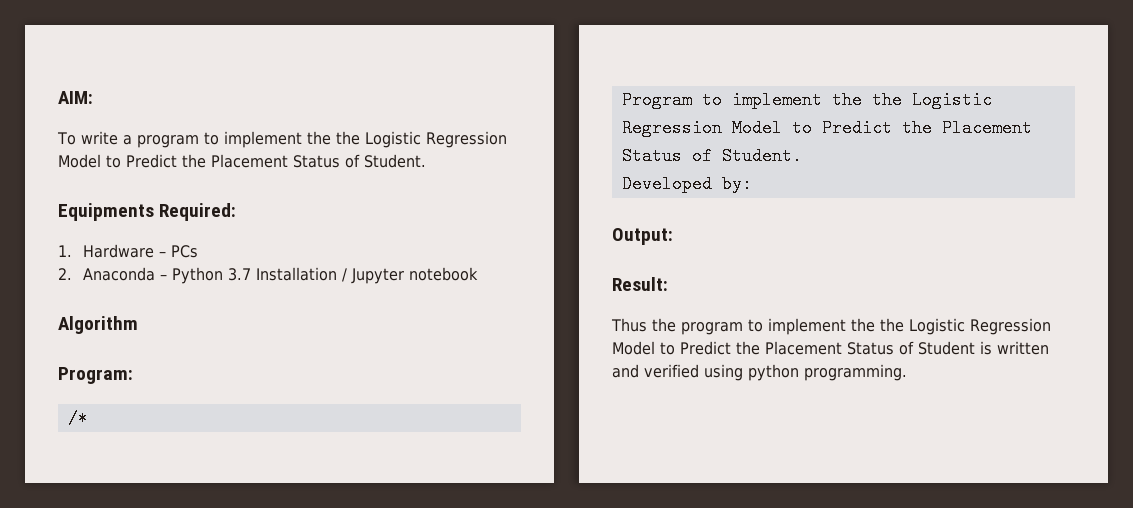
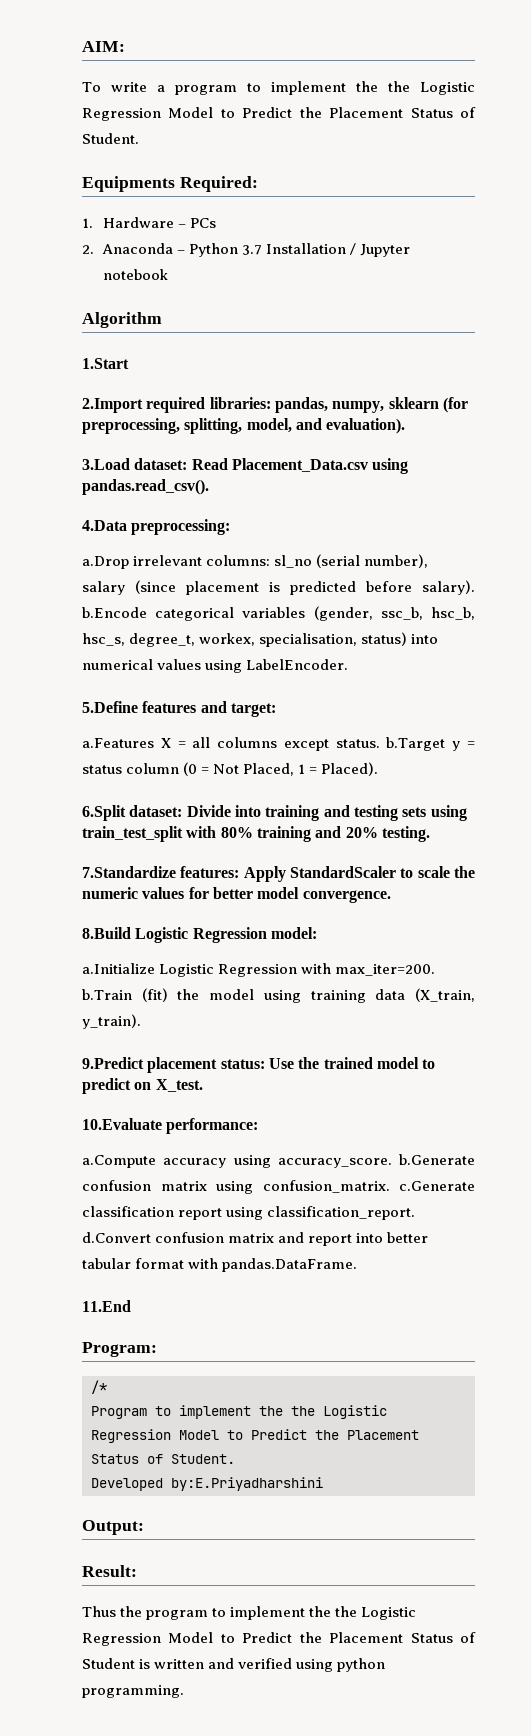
+ 1.Start
+ 2.Import required libraries: pandas, numpy, sklearn (for preprocessing, splitting, model, and evaluation).
+ 3.Load dataset: Read Placement_Data.csv using pandas.read_csv().
+ 4.Data preprocessing:
+ a.Drop irrelevant columns: sl_no (serial number), salary (since placement is predicted before salary). b.Encode categorical variables (gender, ssc_b, hsc_b, hsc_s, degree_t, workex, specialisation, status) into numerical values using LabelEncoder.
+ 5.Define features and target:
+ a.Features X = all columns except status. b.Target y = status column (0 = Not Placed, 1 = Placed).
+ 6.Split dataset: Divide into training and testing sets using train_test_split with 80% training and 20% testing.
+ 7.Standardize features: Apply StandardScaler to scale the numeric values for better model convergence.
+ 8.Build Logistic Regression model:
+ a.Initialize Logistic Regression with max_iter=200. b.Train (fit) the model using training data (X_train, y_train).
+ 9.Predict placement status: Use the trained model to predict on X_test.
+ 10.Evaluate performance:
+ a.Compute accuracy using accuracy_score. b.Generate confusion matrix using confusion_matrix. c.Generate classification report using classification_report. d.Convert confusion matrix and report into better tabular format with pandas.DataFrame.
+ 11.End
- Developed by:
+ Developed by:E.Priyadharshini

